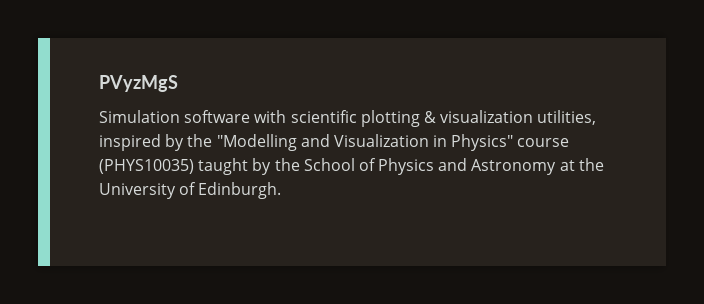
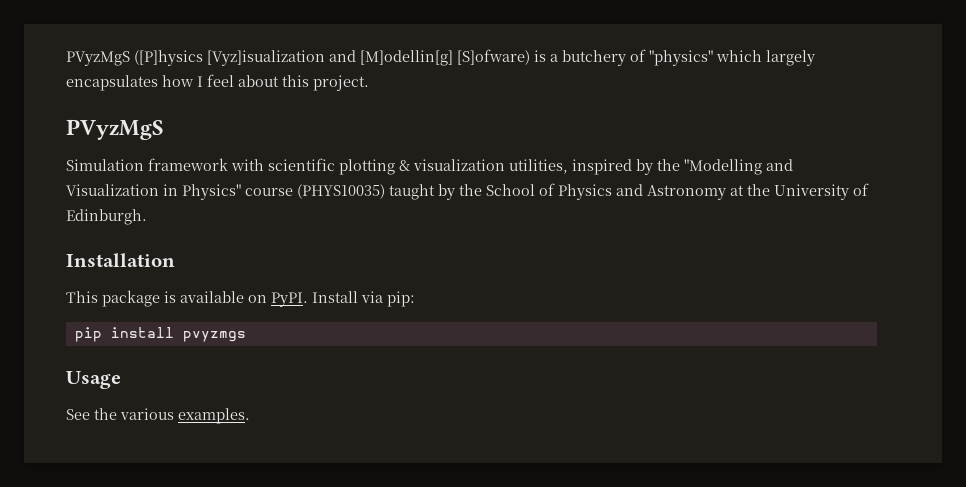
+ PVyzMgS ([P]hysics [Vyz]isualization and [M]odellin[g] [S]ofware) is a butchery of "physics" which largely encapsulates how I feel about this project.
- Simulation software with scientific plotting & visualization utilities, inspired by the "Modelling and Visualization in Physics" course (PHYS10035) taught by the School of Physics and Astronomy at the University of Edinburgh.
+ Simulation framework with scientific plotting & visualization utilities, inspired by the "Modelling and Visualization in Physics" course (PHYS10035) taught by the School of Physics and Astronomy at the University of Edinburgh.
+ Installation
+ This package is available on PyPI. Install via pip:
+ pip install pvyzmgs
+ Usage
+ See the various examples.

